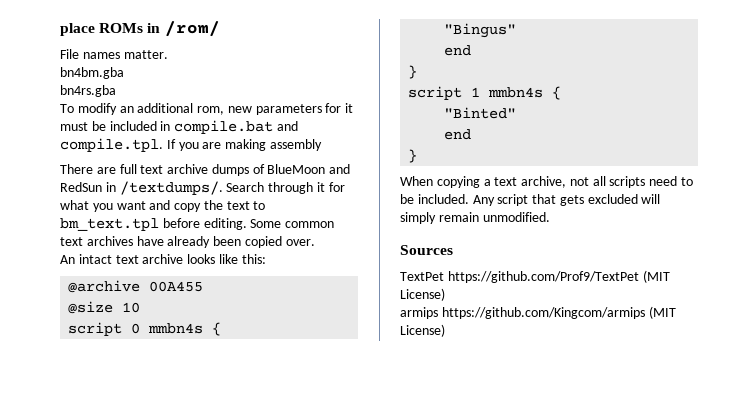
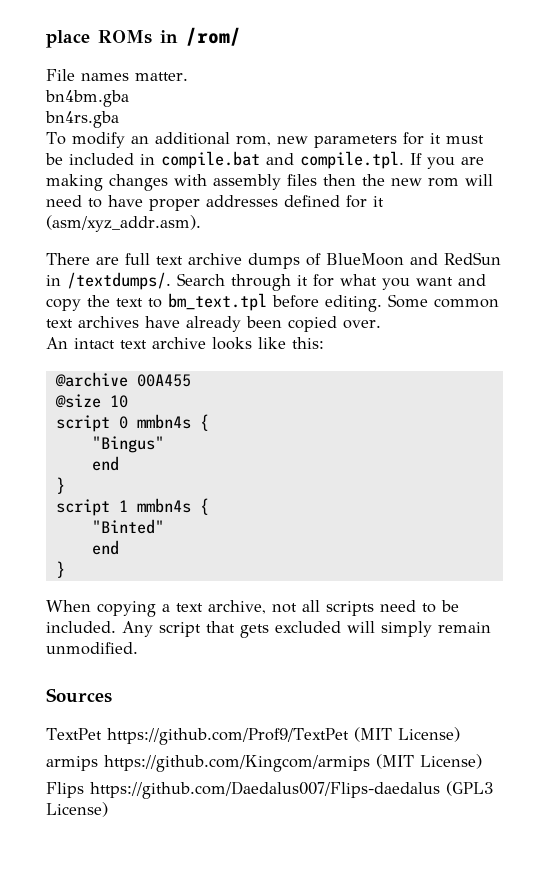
- To modify an additional rom, new parameters for it must be included in compile.bat and compile.tpl. If you are making assembly
+ To modify an additional rom, new parameters for it must be included in compile.bat and compile.tpl. If you are making changes with assembly files then the new rom will need to have proper addresses defined for it (asm/xyz_addr.asm).
+ Flips https://github.com/Daedalus007/Flips-daedalus (GPL3 License)

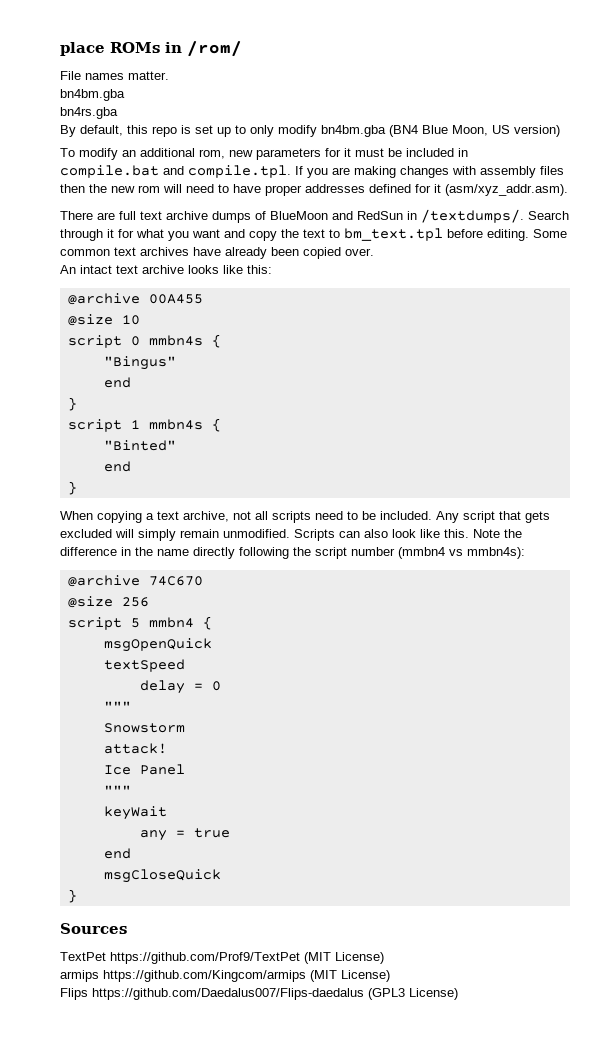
+ By default, this repo is set up to only modify bn4bm.gba (BN4 Blue Moon, US version)
+ Scripts can also look like this. Note the difference in the name directly following the script number (mmbn4 vs mmbn4s):
+ @archive 74C670
+ @size 256
+ script 5 mmbn4 {
+ msgOpenQuick
+ textSpeed
+ delay = 0
+ """
+ Snowstorm
+ attack!
+ Ice Panel
+ """
+ keyWait
+ any = true
+ end
+ msgCloseQuick
+ }

